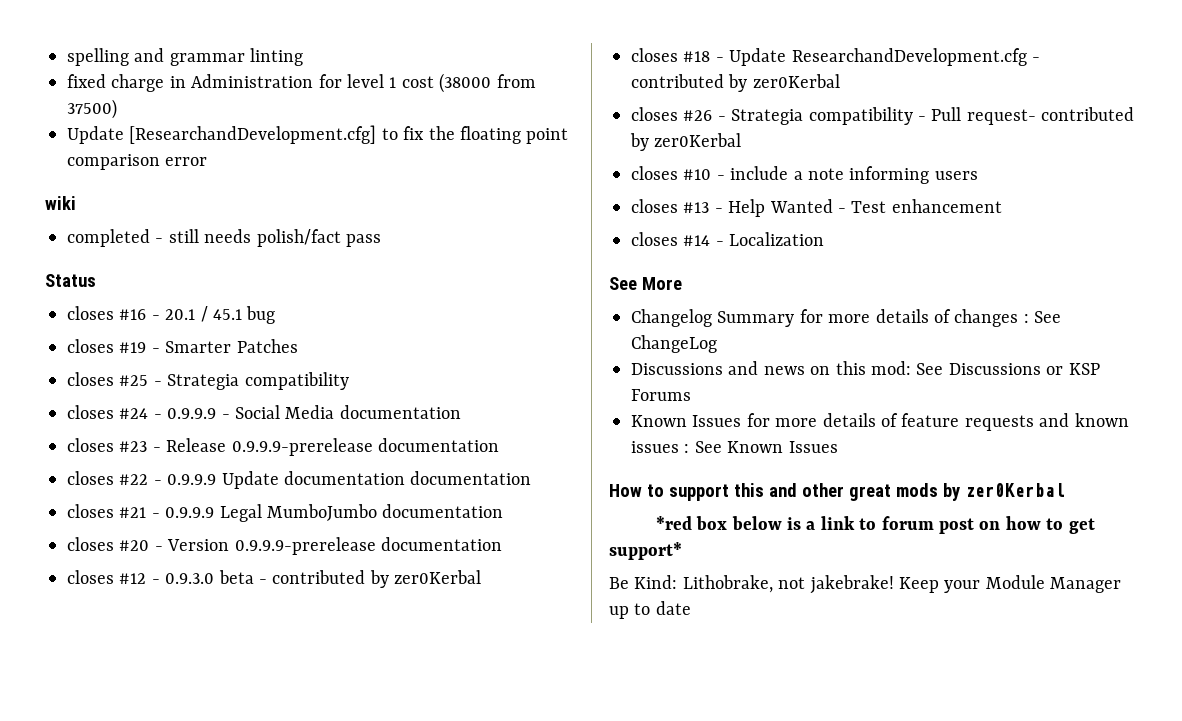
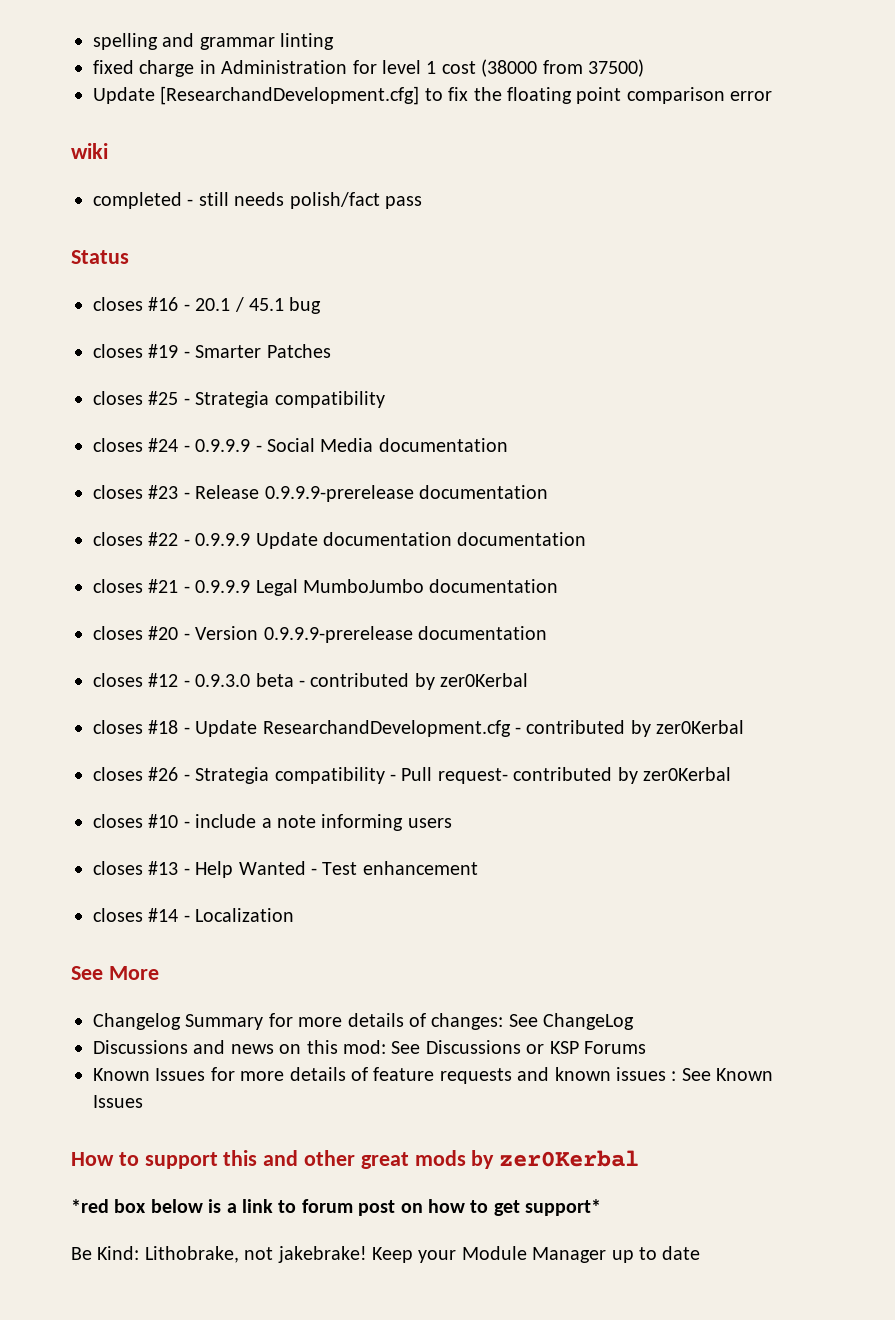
- Changelog Summary for more details of changes : See ChangeLog
+ Changelog Summary for more details of changes: See ChangeLog

